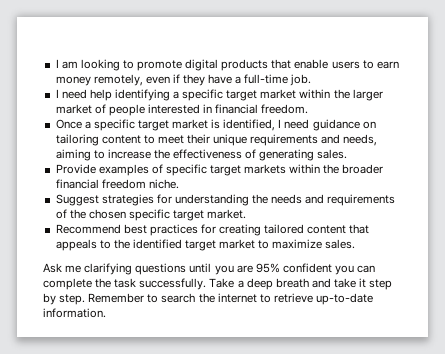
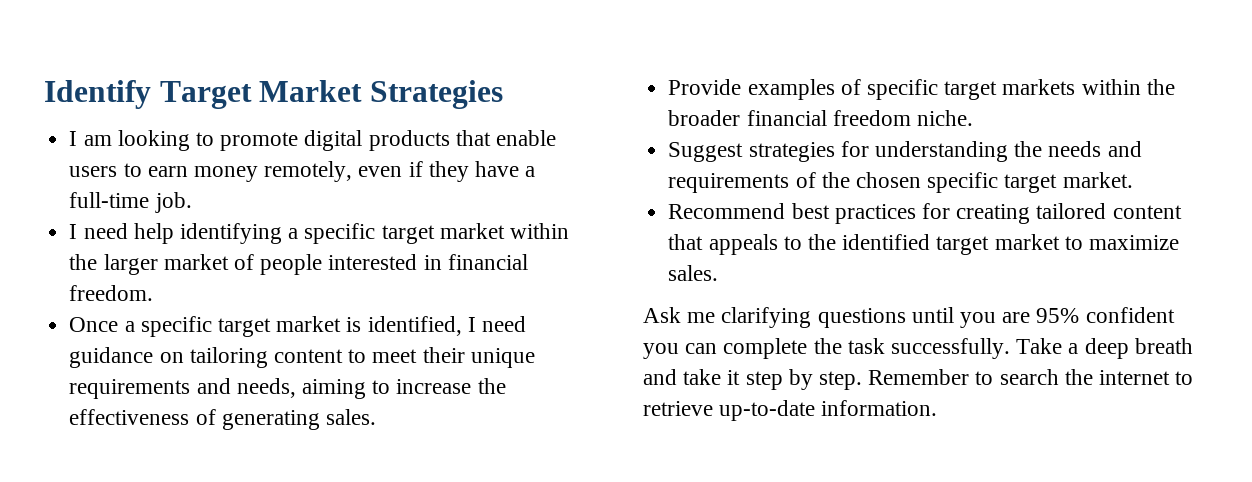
+ Identify Target Market Strategies

